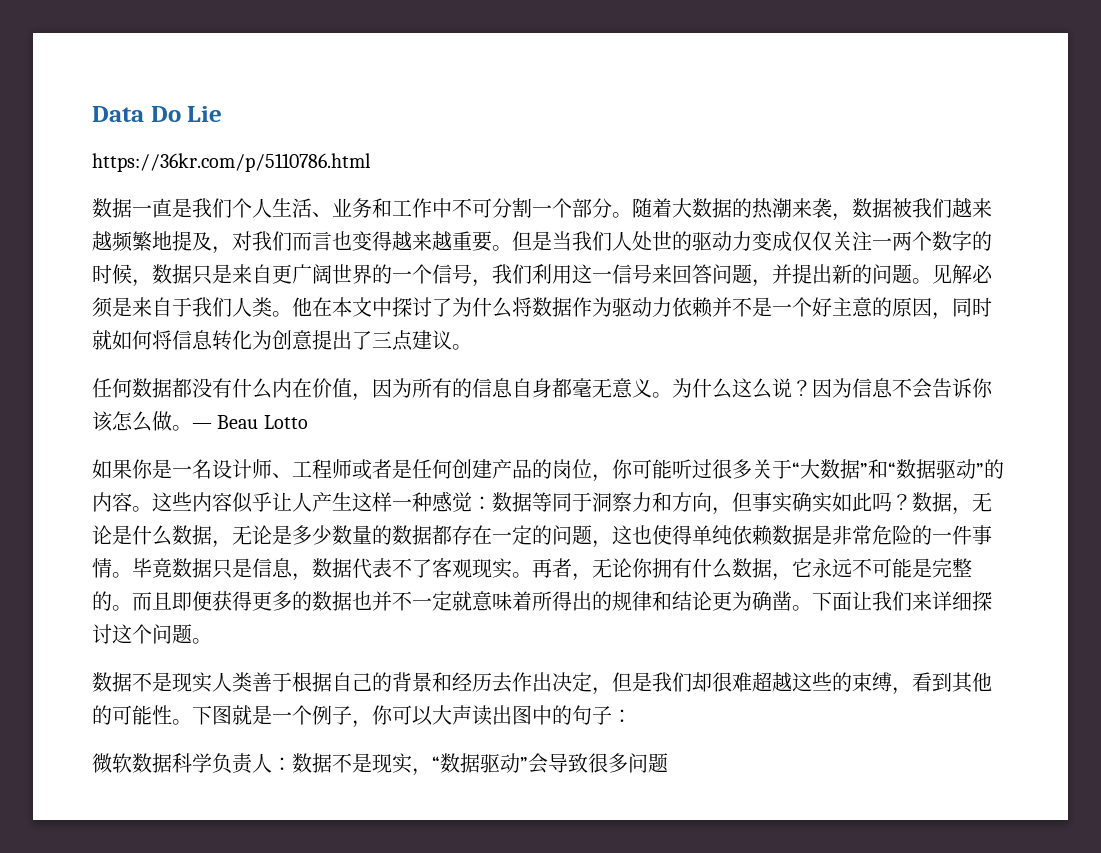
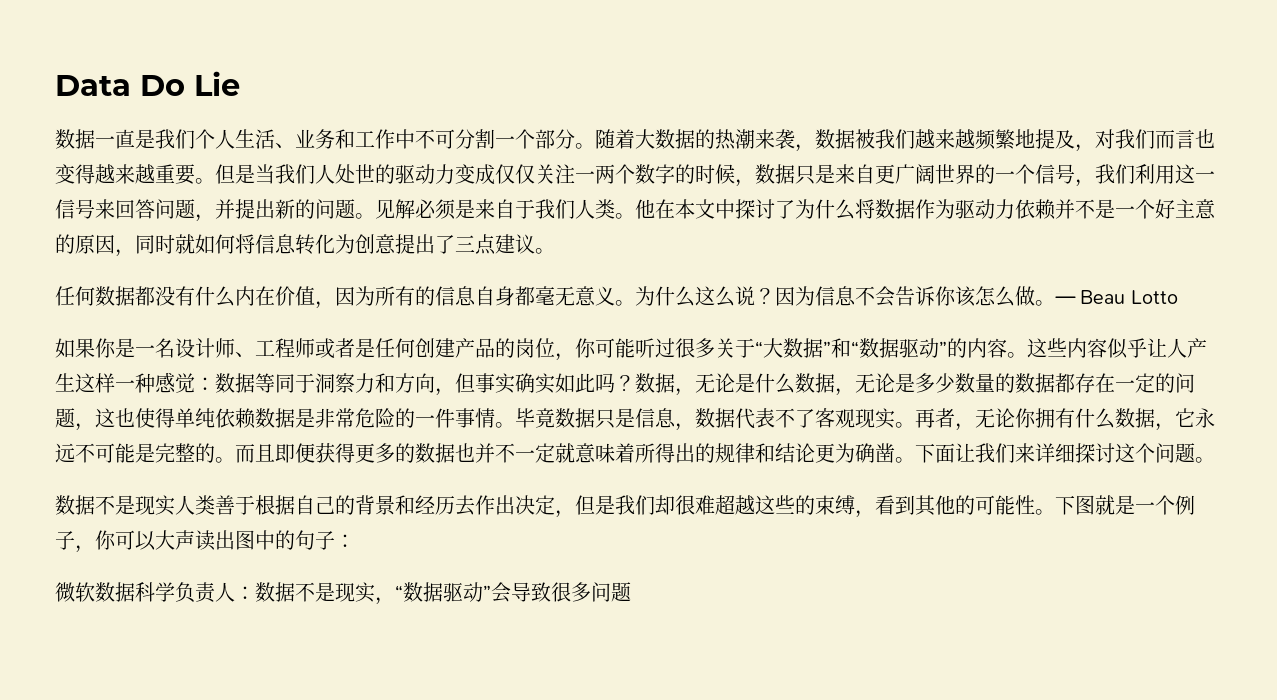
- https://36kr.com/p/5110786.html

